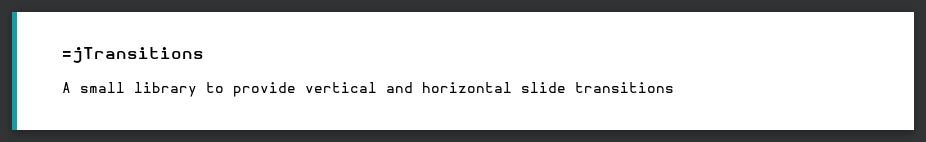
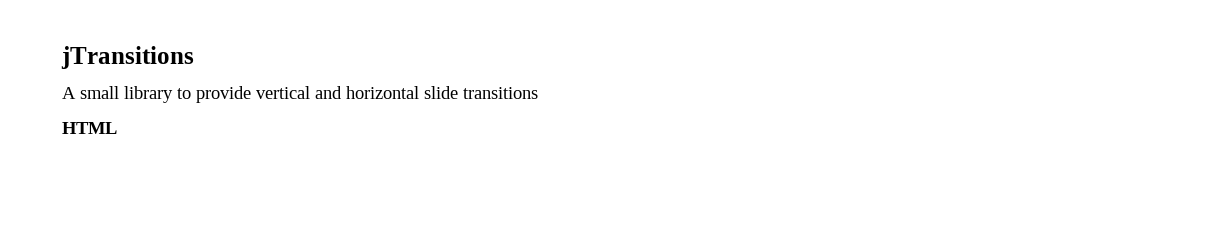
- =jTransitions
+ jTransitions
+ HTML

